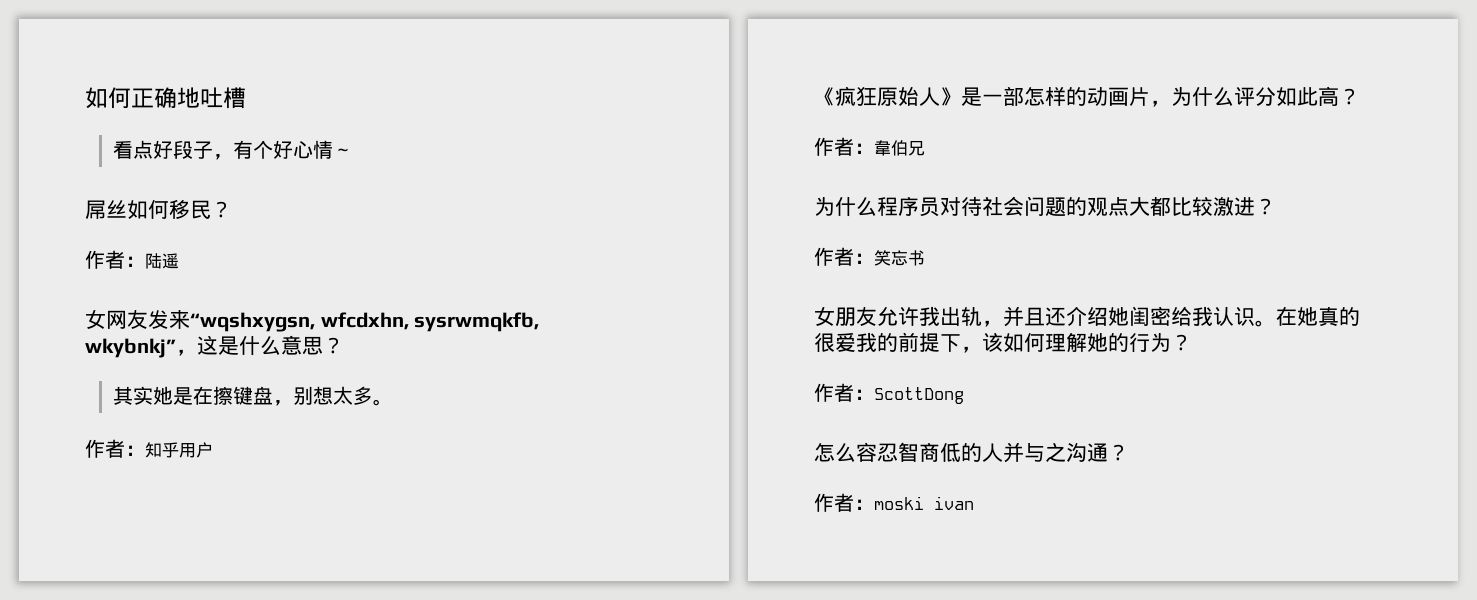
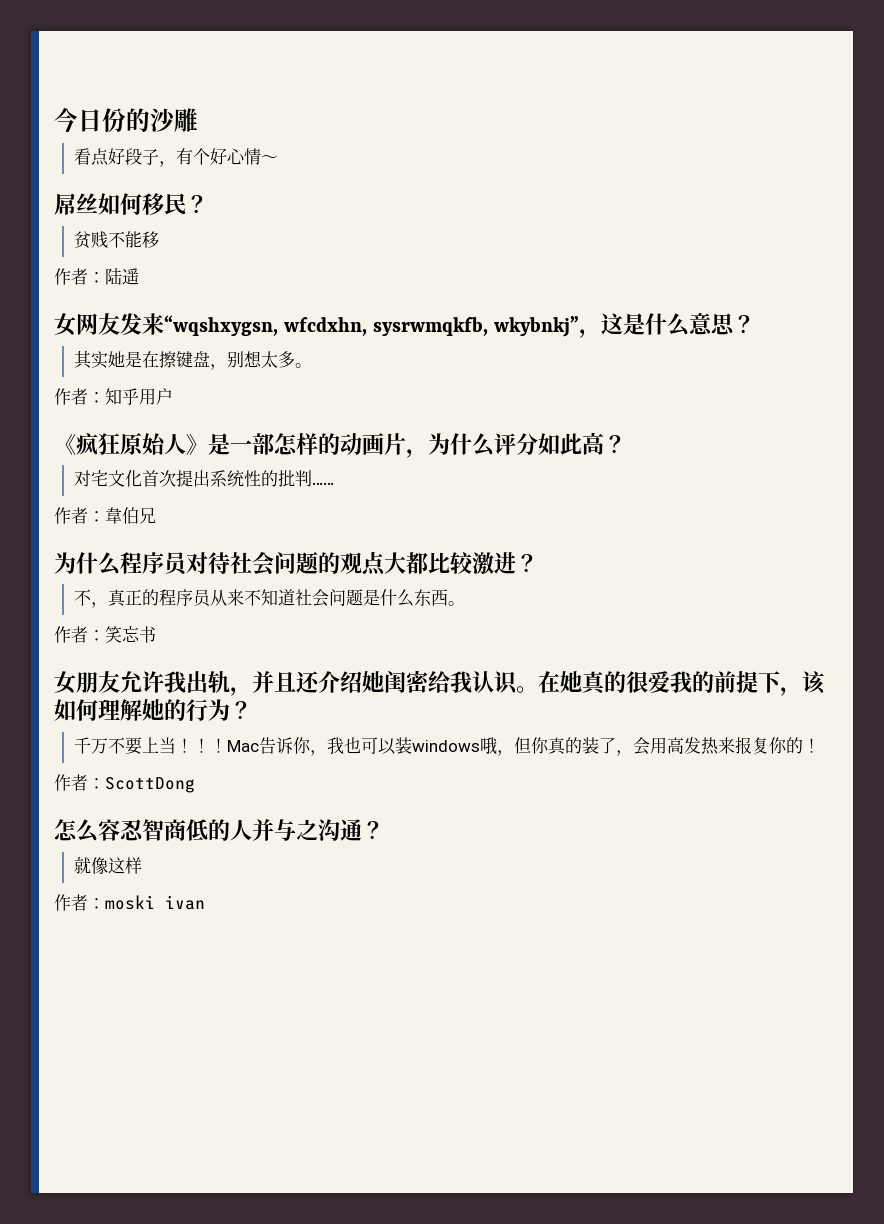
- 如何正确地吐槽
+ 今日份的沙雕
+ 贫贱不能移
+ 对宅文化首次提出系统性的批判……
+ 不，真正的程序员从来不知道社会问题是什么东西。
+ 千万不要上当！！！Mac告诉你，我也可以装windows哦，但你真的装了，会用高发热来报复你的！
+ 就像这样

